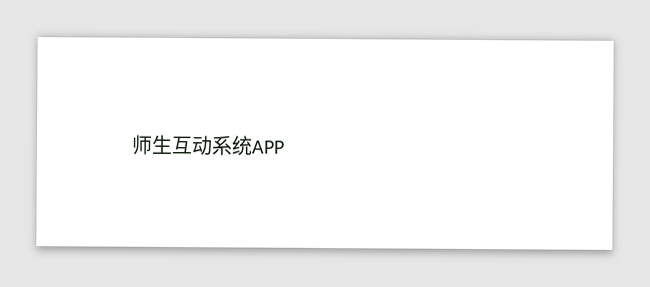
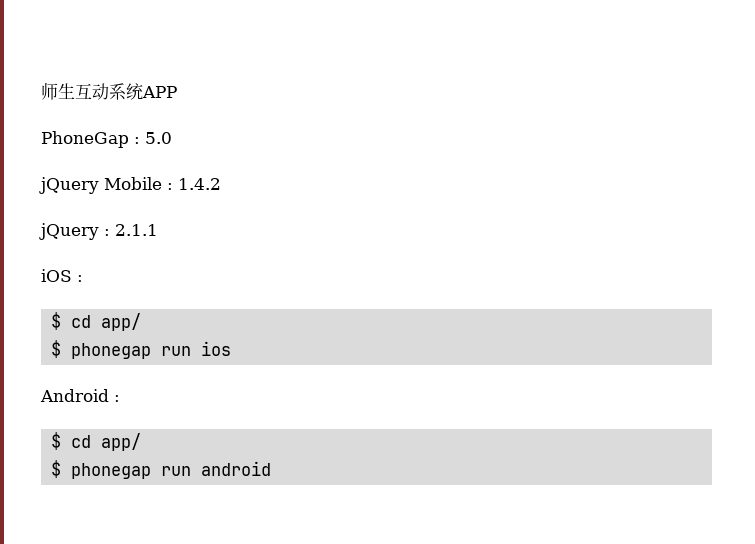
+ PhoneGap : 5.0
+ jQuery Mobile : 1.4.2
+ jQuery : 2.1.1
+ iOS :
+ $ cd app/
+ $ phonegap run ios
+ Android :
+ $ cd app/
+ $ phonegap run android

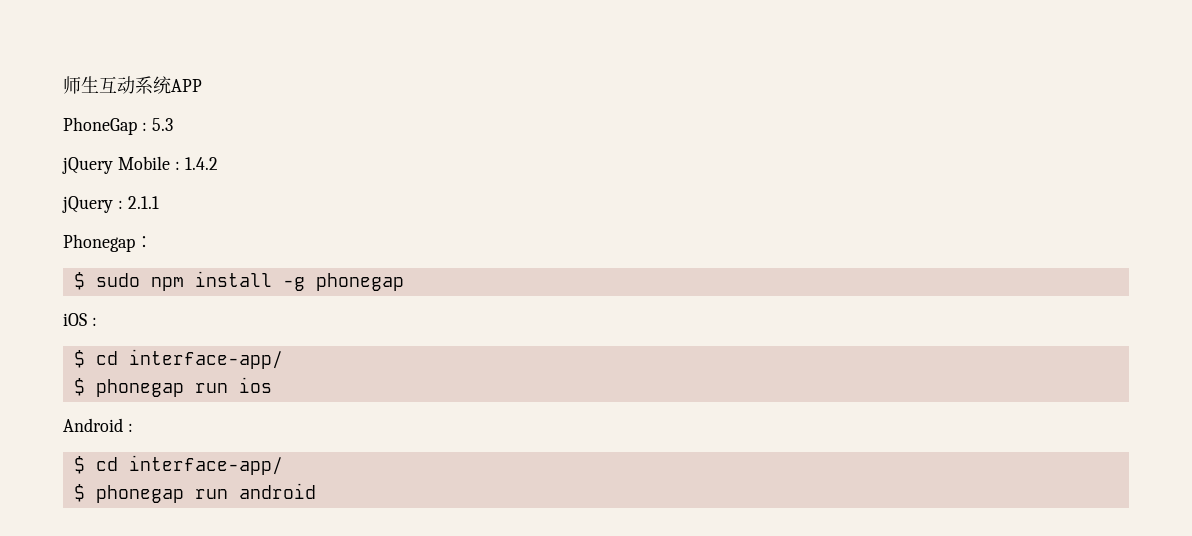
- PhoneGap : 5.0
+ PhoneGap : 5.3
+ Phonegap：
+ $ sudo npm install -g phonegap
  iOS :
- $ cd app/
+ $ cd interface-app/
  Android :
- $ cd app/
+ $ cd interface-app/

